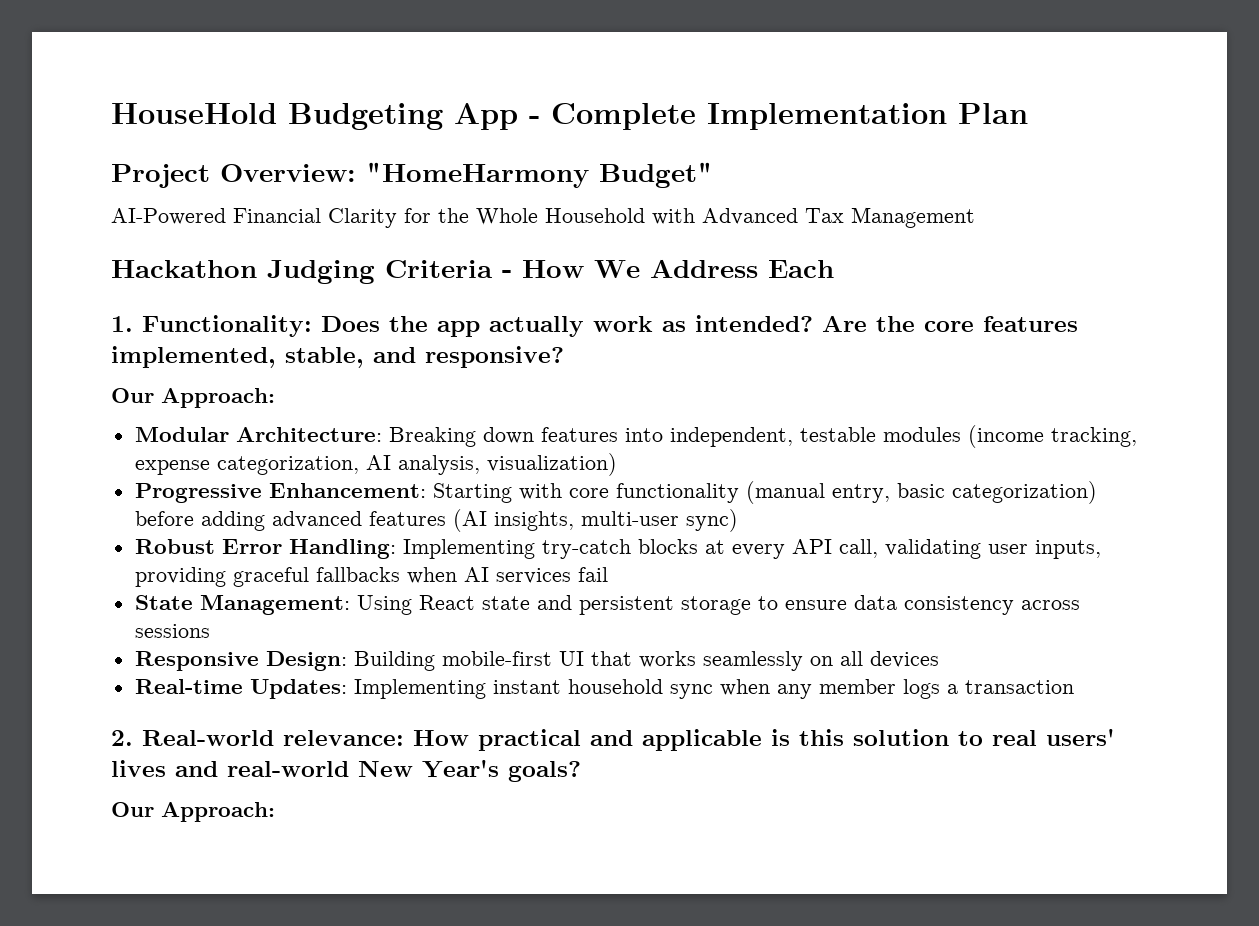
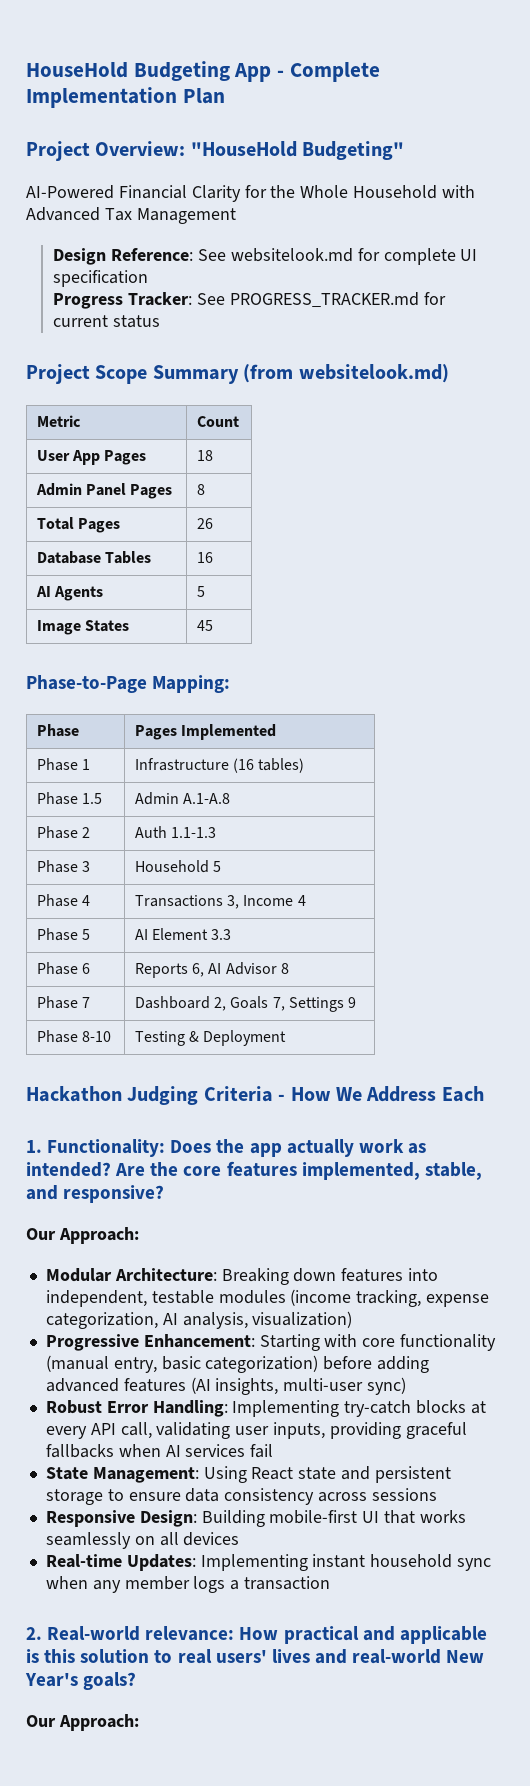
- Project Overview: "HomeHarmony Budget"
+ Project Overview: "HouseHold Budgeting"
+ Design Reference: See websitelook.md for complete UI specification
+ Progress Tracker: See PROGRESS_TRACKER.md for current status
+ Project Scope Summary (from websitelook.md)
+ Metric | Count
+ User App Pages | 18
+ Admin Panel Pages | 8
+ Total Pages | 26
+ Database Tables | 16
+ AI Agents | 5
+ Image States | 45
+ Phase-to-Page Mapping:
+ Phase | Pages Implemented
+ Phase 1 | Infrastructure (16 tables)
+ Phase 1.5 | Admin A.1-A.8
+ Phase 2 | Auth 1.1-1.3
+ Phase 3 | Household 5
+ Phase 4 | Transactions 3, Income 4
+ Phase 5 | AI Element 3.3
+ Phase 6 | Reports 6, AI Advisor 8
+ Phase 7 | Dashboard 2, Goals 7, Settings 9
+ Phase 8-10 | Testing & Deployment

